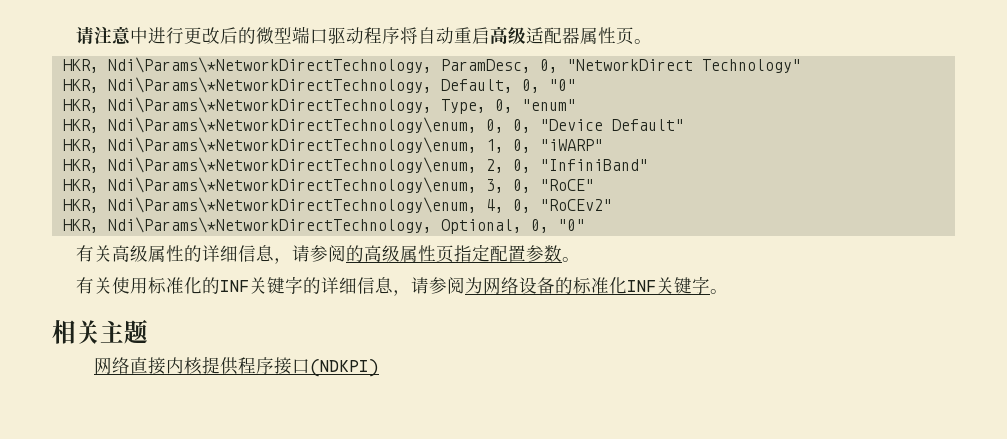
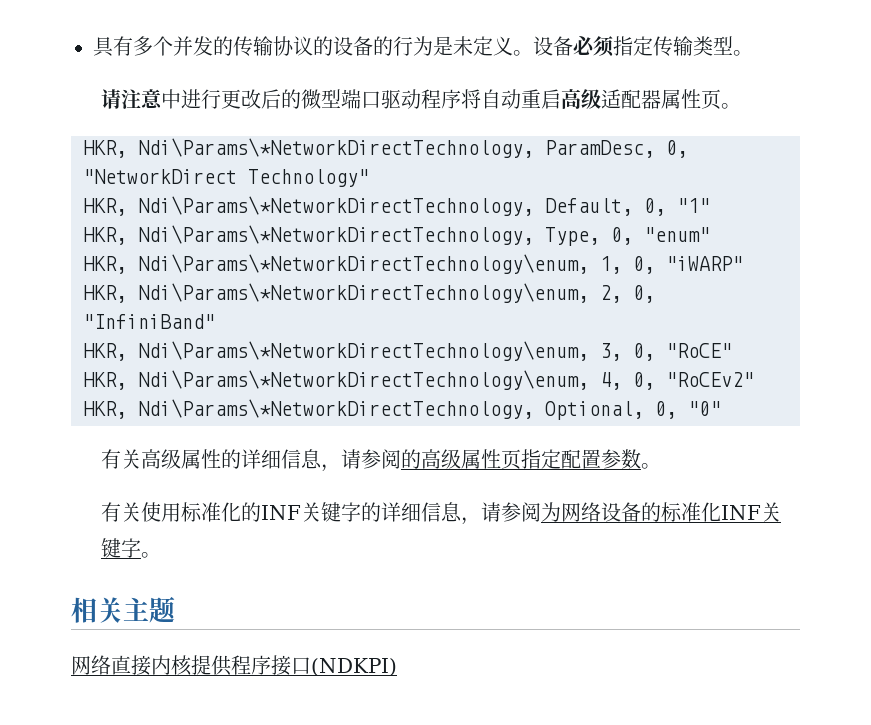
+ 具有多个并发的传输协议的设备的行为是未定义。设备必须指定传输类型。
- HKR, Ndi\Params\*NetworkDirectTechnology, Default, 0, "0"
+ HKR, Ndi\Params\*NetworkDirectTechnology, Default, 0, "1"
- HKR, Ndi\Params\*NetworkDirectTechnology\enum, 0, 0, "Device Default"

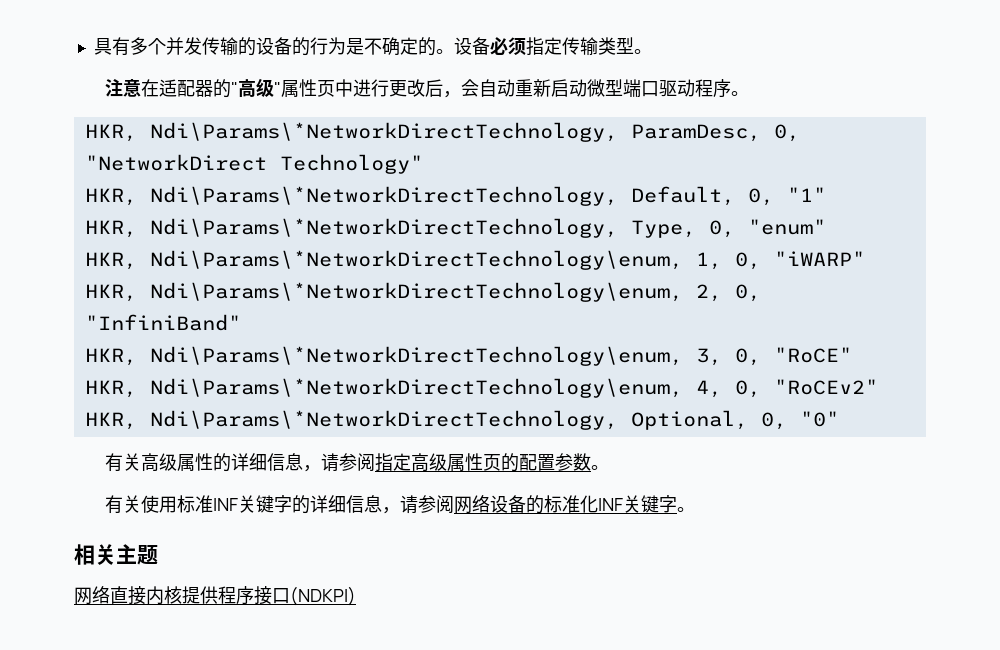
- 具有多个并发的传输协议的设备的行为是未定义。
+ 具有多个并发传输的设备的行为是不确定的。
- 请注意中进行更改后的微型端口驱动程序将自动重启高级适配器属性页。
+ 注意在适配器的"高级"属性页中进行更改后，会自动重新启动微型端口驱动程序。
- 有关高级属性的详细信息，请参阅的高级属性页指定配置参数。
+ 有关高级属性的详细信息，请参阅指定高级属性页的配置参数。
- 有关使用标准化的INF关键字的详细信息，请参阅为网络设备的标准化INF关键字。
+ 有关使用标准INF关键字的详细信息，请参阅网络设备的标准化INF关键字。

